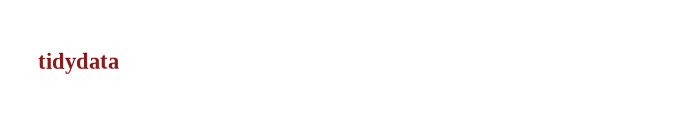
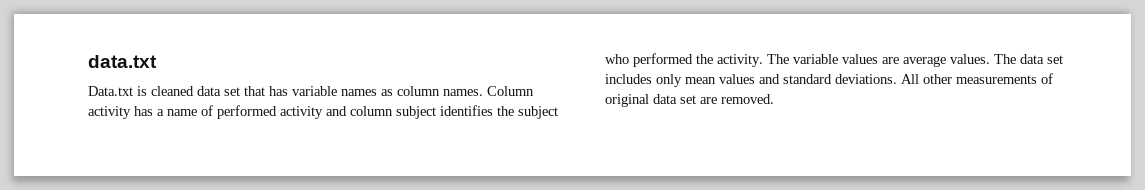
- tidydata
+ data.txt
+ Data.txt is cleaned data set that has variable names as column names. Column activity has a name of performed activity and column subject identifies the subject who performed the activity. The variable values are average values. The data set includes only mean values and standard deviations. All other measurements of original data set are removed.

